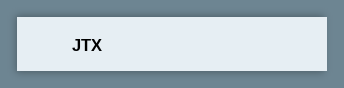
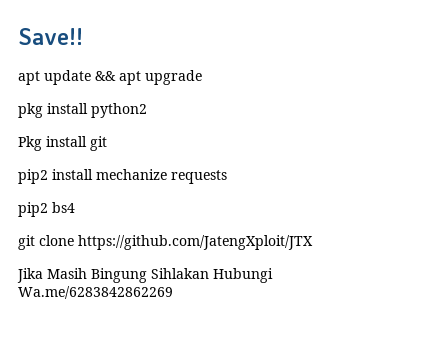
- JTX
+ Save!!
+ apt update && apt upgrade
+ pkg install python2
+ Pkg install git
+ pip2 install mechanize requests
+ pip2 bs4
+ git clone https://github.com/JatengXploit/JTX
+ Jika Masih Bingung Sihlakan Hubungi Wa.me/6283842862269

